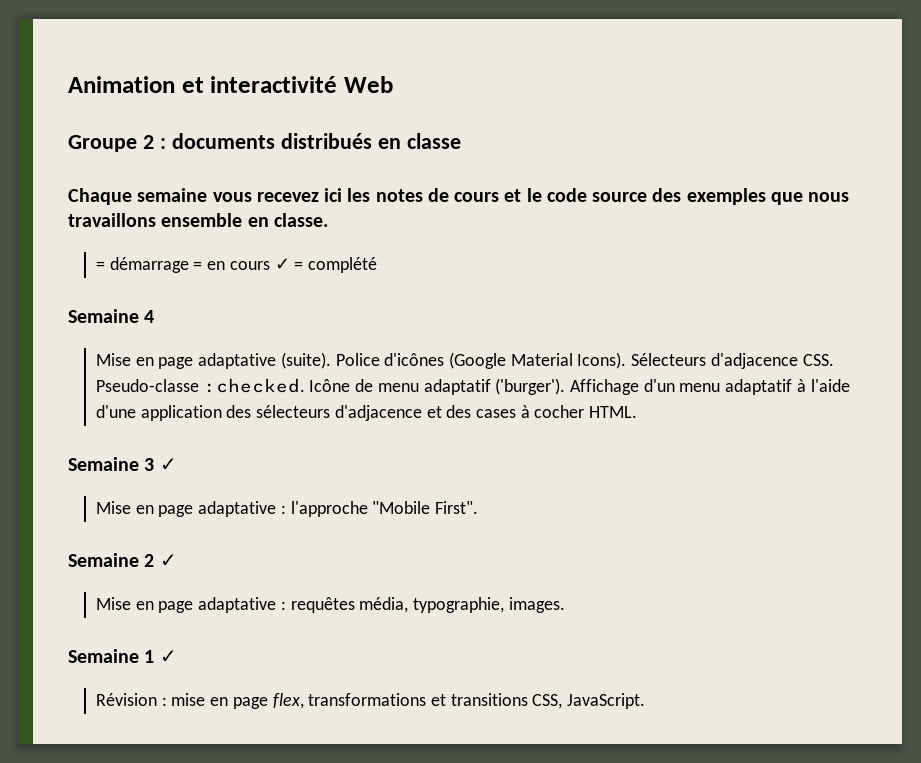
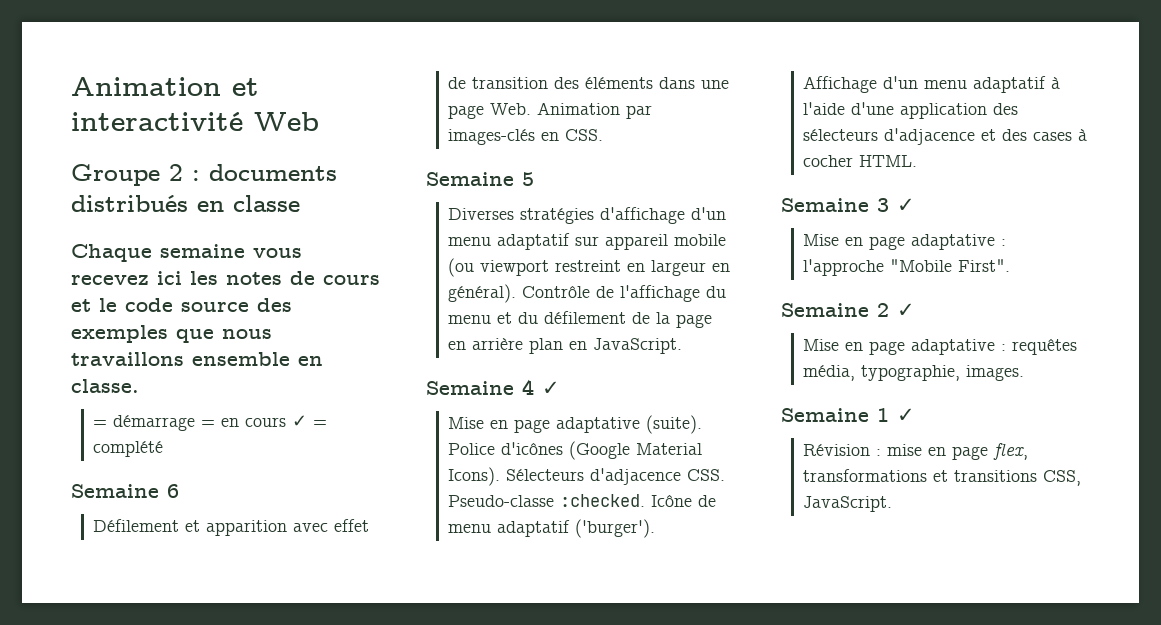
+ Semaine 6
+ Défilement et apparition avec effet de transition des éléments dans une page Web. Animation par images-clés en CSS.
+ Semaine 5
+ Diverses stratégies d'affichage d'un menu adaptatif sur appareil mobile (ou viewport restreint en largeur en général). Contrôle de l'affichage du menu et du défilement de la page en arrière plan en JavaScript.
- Semaine 4
+ Semaine 4 ✓

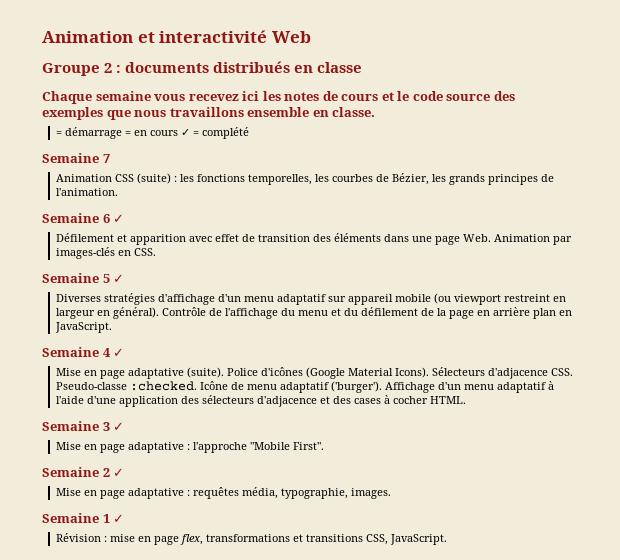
+ Semaine 7
+ Animation CSS (suite) : les fonctions temporelles, les courbes de Bézier, les grands principes de l'animation.
- Semaine 6
+ Semaine 6 ✓
- Semaine 5
+ Semaine 5 ✓

